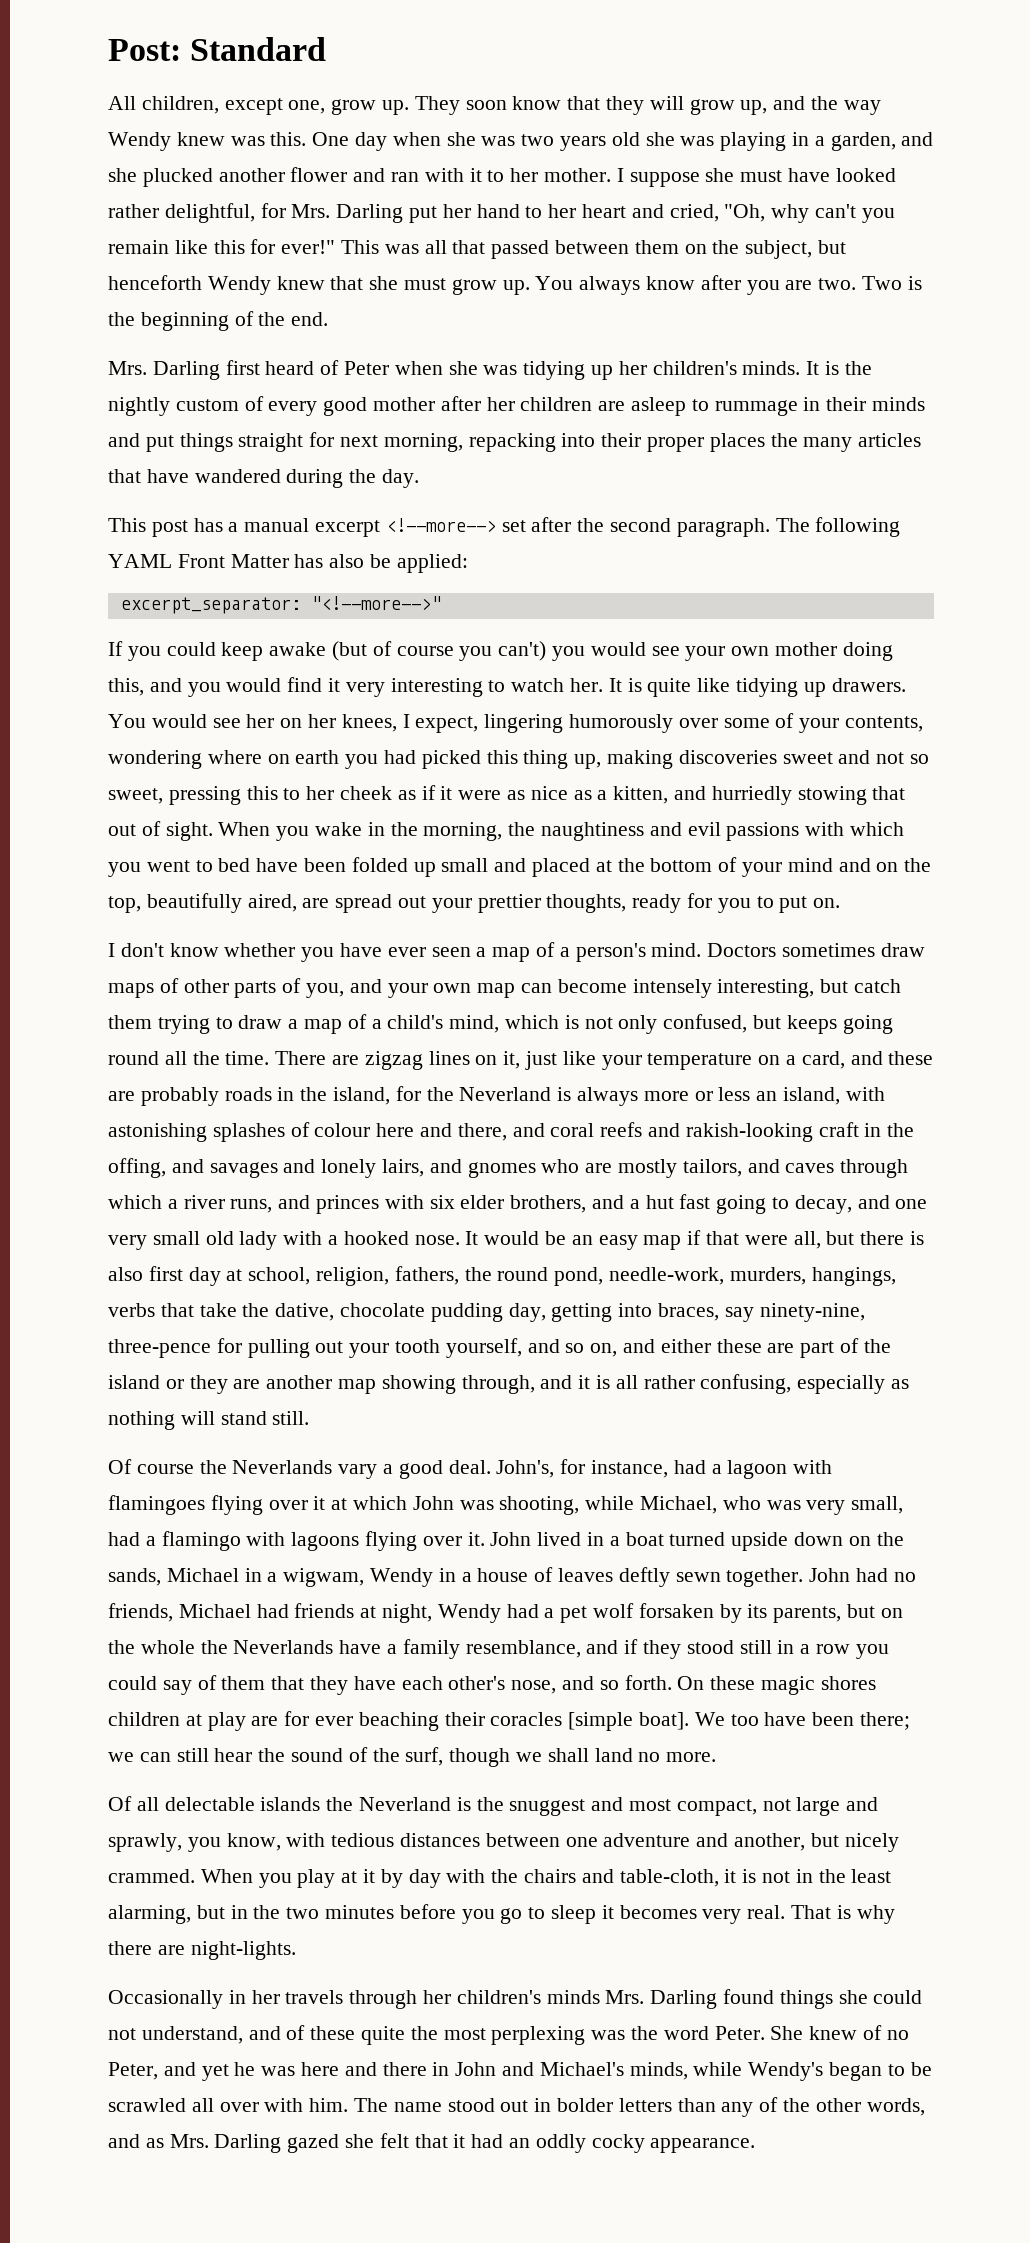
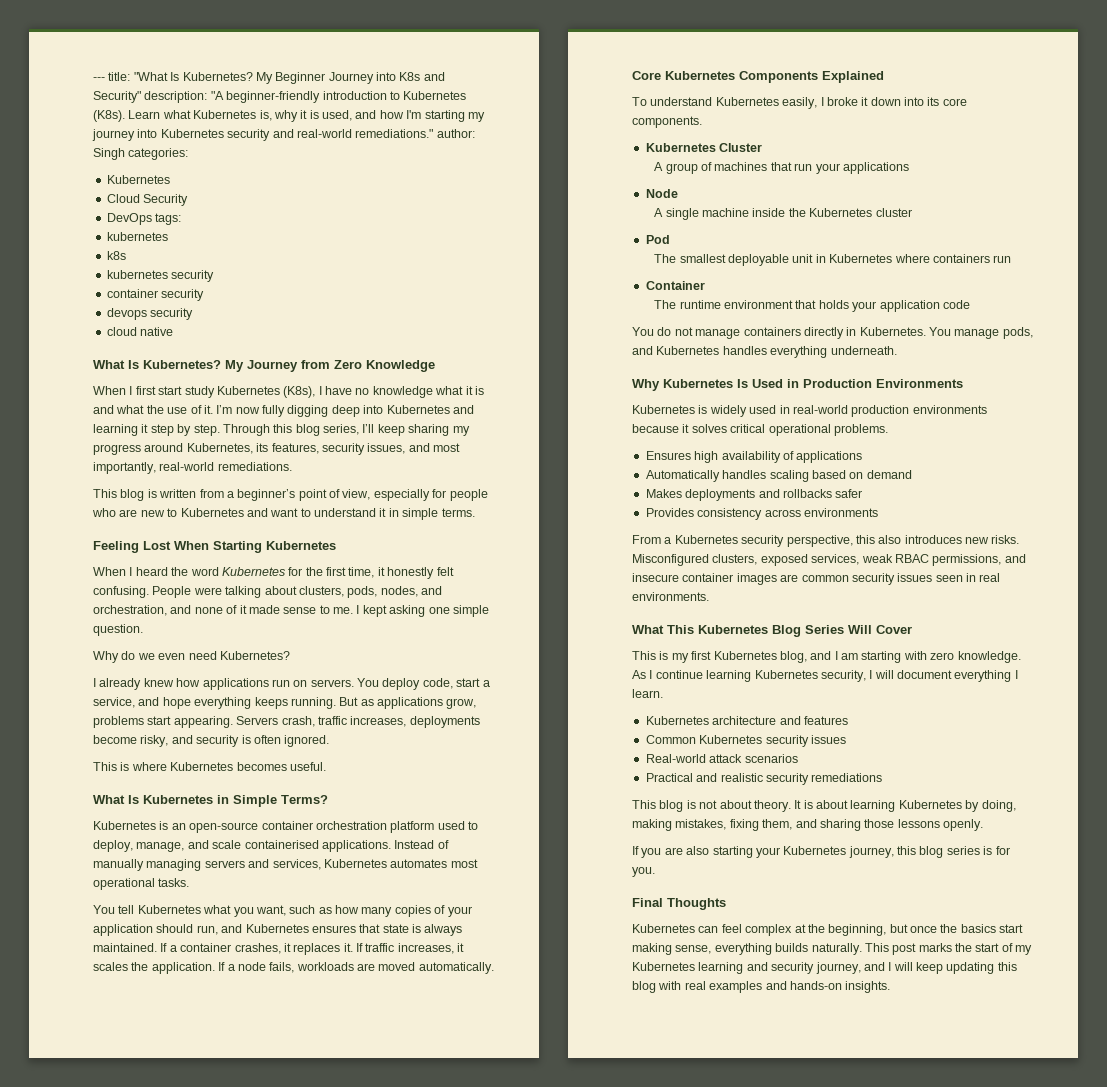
- Post: Standard
- All children, except one, grow up. They soon know that they will grow up, and the way Wendy knew was this. One day when she was two years old she was playing in a garden, and she plucked another flower and ran with it to her mother. I suppose she must have looked rather delightful, for Mrs. Darling put her hand to her heart and cried, "Oh, why can't you remain like this for ever!" This was all that passed between them on the subject, but henceforth Wendy knew that she must grow up. You always know after you are two. Two is the beginning of the end.
- Mrs. Darling first heard of Peter when she was tidying up her children's minds. It is the nightly custom of every good mother after her children are asleep to rummage in their minds and put things straight for next morning, repacking into their proper places the many articles that have wandered during the day.
- This post has a manual excerpt <!--more--> set after the second paragraph. The following YAML Front Matter has also be applied:
- excerpt_separator: "<!--more-->"
- If you could keep awake (but of course you can't) you would see your own mother doing this, and you would find it very interesting to watch her. It is quite like tidying up drawers. You would see her on her knees, I expect, lingering humorously over some of your contents, wondering where on earth you had picked this thing up, making discoveries sweet and not so sweet, pressing this to her cheek as if it were as nice as a kitten, and hurriedly stowing that out of sight. When you wake in the morning, the naughtiness and evil passions with which you went to bed have been folded up small and placed at the bottom of your mind and on the top, beautifully aired, are spread out your prettier thoughts, ready for you to put on.
- I don't know whether you have ever seen a map of a person's mind. Doctors sometimes draw maps of other parts of you, and your own map can become intensely interesting, but catch them trying to draw a map of a child's mind, which is not only confused, but keeps going round all the time. There are zigzag lines on it, just like your temperature on a card, and these are probably roads in the island, for the Neverland is always more or less an island, with astonishing splashes of colour here and there, and coral reefs and rakish-looking craft in the offing, and savages and lonely lairs, and gnomes who are mostly tailors, and caves through which a river runs, and princes with six elder brothers, and a hut fast going to decay, and one very small old lady with a hooked nose. It would be an easy map if that were all, but there is also first day at school, religion, fathers, the round pond, needle-work, murders, hangings, verbs that take the dative, chocolate pudding day, getting into braces, say ninety-nine, three-pence for pulling out your tooth yourself, and so on, and either these are part of the island or they are another map showing through, and it is all rather confusing, especially as nothing will stand still.
- Of course the Neverlands vary a good deal. John's, for instance, had a lagoon with flamingoes flying over it at which John was shooting, while Michael, who was very small, had a flamingo with lagoons flying over it. John lived in a boat turned upside down on the sands, Michael in a wigwam, Wendy in a house of leaves deftly sewn together. John had no friends, Michael had friends at night, Wendy had a pet wolf forsaken by its parents, but on the whole the Neverlands have a family resemblance, and if they stood still in a row you could say of them that they have each other's nose, and so forth. On these magic shores children at play are for ever beaching their coracles [simple boat]. We too have been there; we can still hear the sound of the surf, though we shall land no more.
- Of all delectable islands the Neverland is the snuggest and most compact, not large and sprawly, you know, with tedious distances between one adventure and another, but nicely crammed. When you play at it by day with the chairs and table-cloth, it is not in the least alarming, but in the two minutes before you go to sleep it becomes very real. That is why there are night-lights.
- Occasionally in her travels through her children's minds Mrs. Darling found things she could not understand, and of these quite the most perplexing was the word Peter. She knew of no Peter, and yet he was here and there in John and Michael's minds, while Wendy's began to be scrawled all over with him. The name stood out in bolder letters than any of the other words, and as Mrs. Darling gazed she felt that it had an oddly cocky appearance.
+ --- title: "What Is Kubernetes? My Beginner Journey into K8s and Security" description: "A beginner-friendly introduction to Kubernetes (K8s). Learn what Kubernetes is, why it is used, and how I'm starting my journey into Kubernetes security and real-world remediations." author: Singh categories:
+ Kubernetes
+ Cloud Security
+ DevOps tags:
+ kubernetes
+ k8s
+ kubernetes security
+ container security
+ devops security
+ cloud native
+ What Is Kubernetes? My Journey from Zero Knowledge
+ When I first start study Kubernetes (K8s), I have no knowledge what it is and what the use of it. I’m now fully digging deep into Kubernetes and learning it step by step. Through this blog series, I’ll keep sharing my progress around Kubernetes, its features, security issues, and most importantly, real-world remediations.
+ This blog is written from a beginner’s point of view, especially for people who are new to Kubernetes and want to understand it in simple terms.
+ Feeling Lost When Starting Kubernetes
+ When I heard the word Kubernetes for the first time, it honestly felt confusing. People were talking about clusters, pods, nodes, and orchestration, and none of it made sense to me. I kept asking one simple question.
+ Why do we even need Kubernetes?
+ I already knew how applications run on servers. You deploy code, start a service, and hope everything keeps running. But as applications grow, problems start appearing. Servers crash, traffic increases, deployments become risky, and security is often ignored.
+ This is where Kubernetes becomes useful.
+ What Is Kubernetes in Simple Terms?
+ Kubernetes is an open-source container orchestration platform used to deploy, manage, and scale containerised applications. Instead of manually managing servers and services, Kubernetes automates most operational tasks.
+ You tell Kubernetes what you want, such as how many copies of your application should run, and Kubernetes ensures that state is always maintained. If a container crashes, it replaces it. If traffic increases, it scales the application. If a node fails, workloads are moved automatically.
+ Core Kubernetes Components Explained
+ To understand Kubernetes easily, I broke it down into its core components.
+ Kubernetes Cluster
+ A group of machines that run your applications
+ Node
+ A single machine inside the Kubernetes cluster
+ Pod
+ The smallest deployable unit in Kubernetes where containers run
+ Container
+ The runtime environment that holds your application code
+ You do not manage containers directly in Kubernetes. You manage pods, and Kubernetes handles everything underneath.
+ Why Kubernetes Is Used in Production Environments
+ Kubernetes is widely used in real-world production environments because it solves critical operational problems.
+ Ensures high availability of applications
+ Automatically handles scaling based on demand
+ Makes deployments and rollbacks safer
+ Provides consistency across environments
+ From a Kubernetes security perspective, this also introduces new risks. Misconfigured clusters, exposed services, weak RBAC permissions, and insecure container images are common security issues seen in real environments.
+ What This Kubernetes Blog Series Will Cover
+ This is my first Kubernetes blog, and I am starting with zero knowledge. As I continue learning Kubernetes security, I will document everything I learn.
+ Kubernetes architecture and features
+ Common Kubernetes security issues
+ Real-world attack scenarios
+ Practical and realistic security remediations
+ This blog is not about theory. It is about learning Kubernetes by doing, making mistakes, fixing them, and sharing those lessons openly.
+ If you are also starting your Kubernetes journey, this blog series is for you.
+ Final Thoughts
+ Kubernetes can feel complex at the beginning, but once the basics start making sense, everything builds naturally. This post marks the start of my Kubernetes learning and security journey, and I will keep updating this blog with real examples and hands-on insights.

